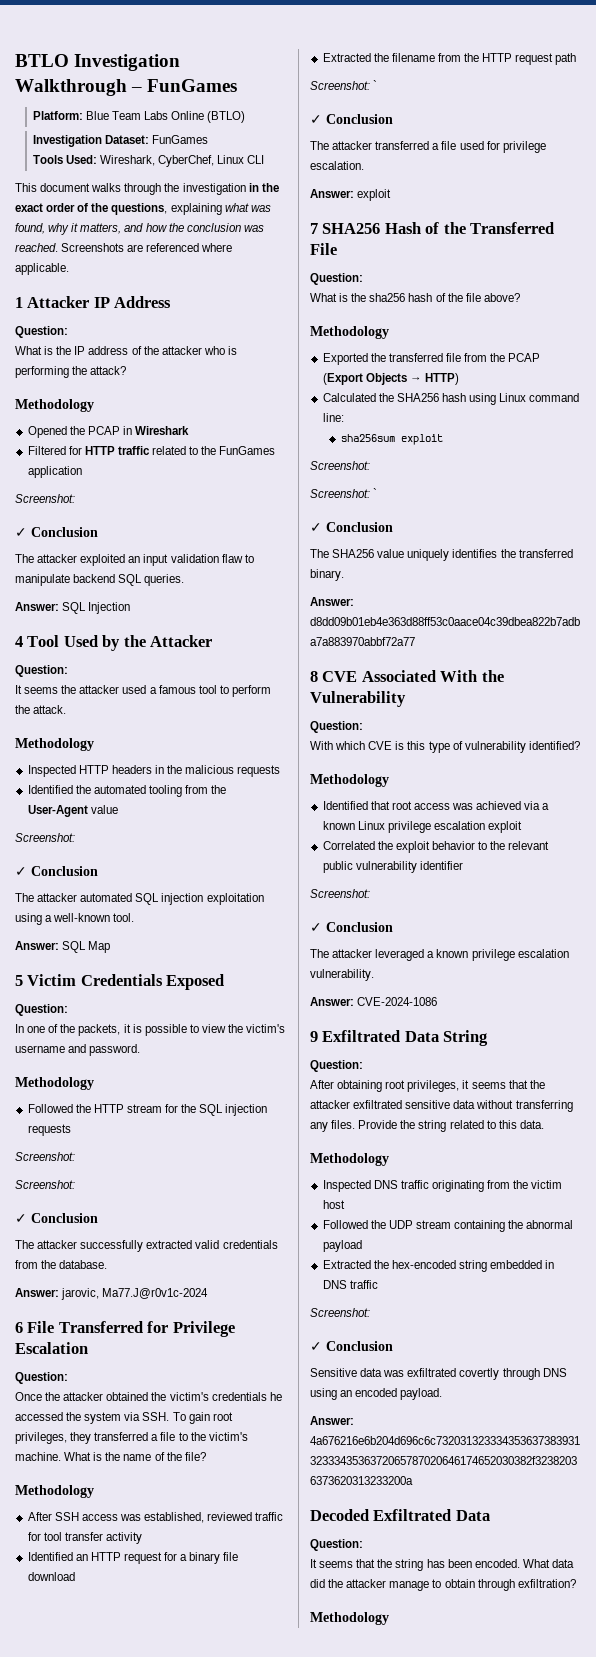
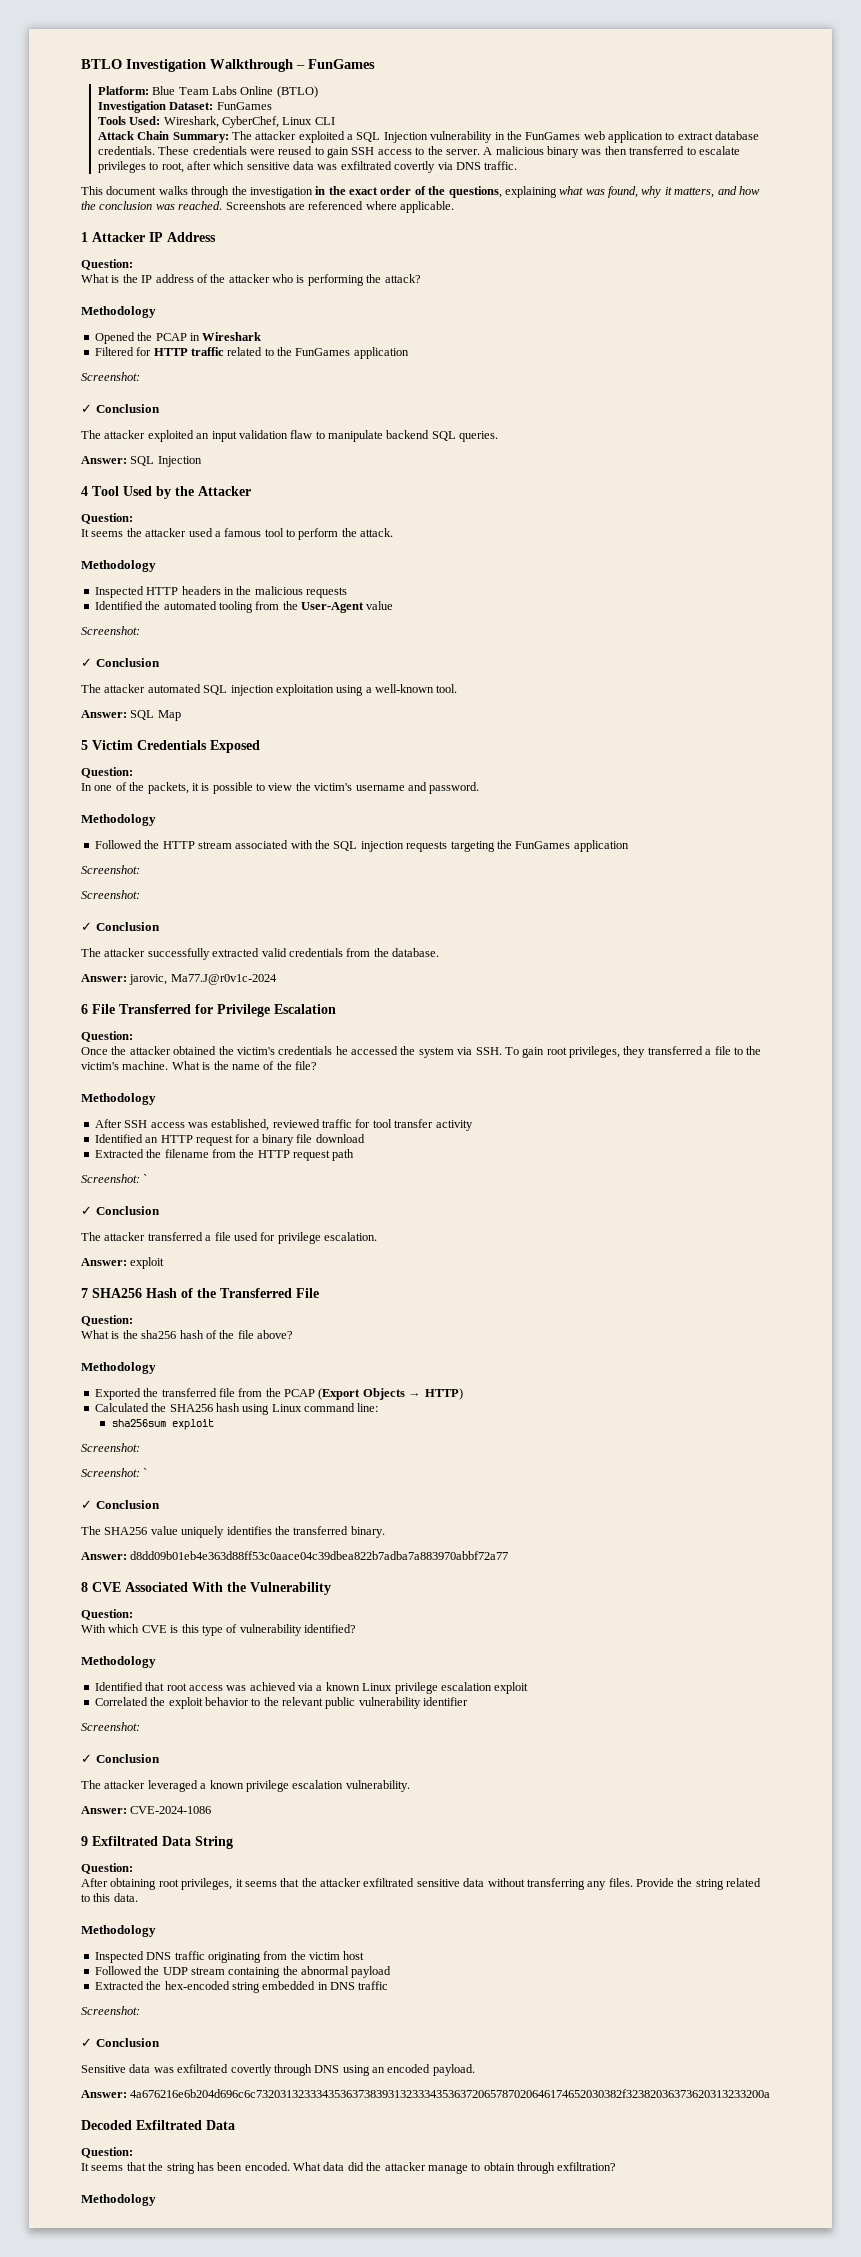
+ Attack Chain Summary: The attacker exploited a SQL Injection vulnerability in the FunGames web application to extract database credentials. These credentials were reused to gain SSH access to the server. A malicious binary was then transferred to escalate privileges to root, after which sensitive data was exfiltrated covertly via DNS traffic.
- Followed the HTTP stream for the SQL injection requests
+ Followed the HTTP stream associated with the SQL injection requests targeting the FunGames application

